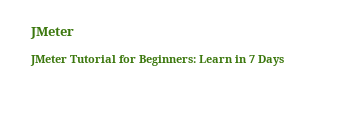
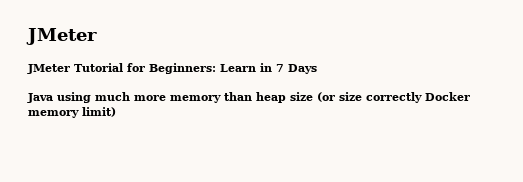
+ Java using much more memory than heap size (or size correctly Docker memory limit)

